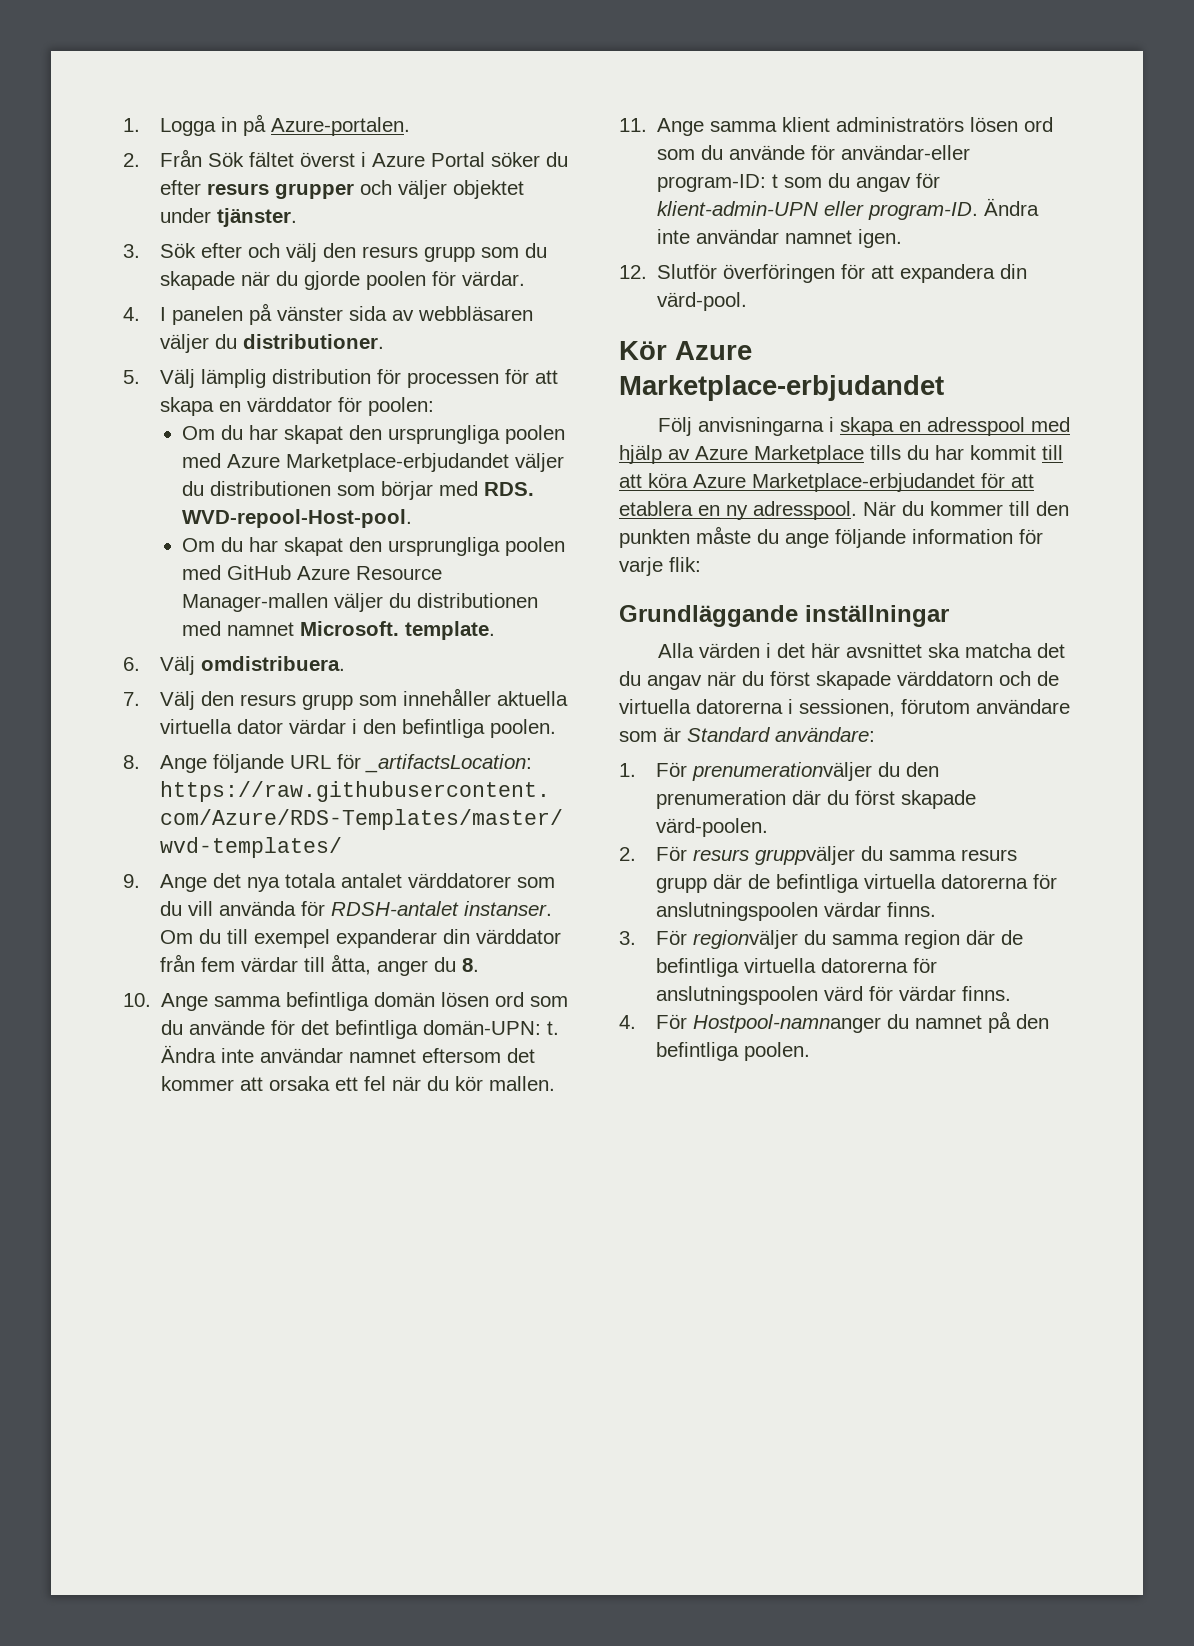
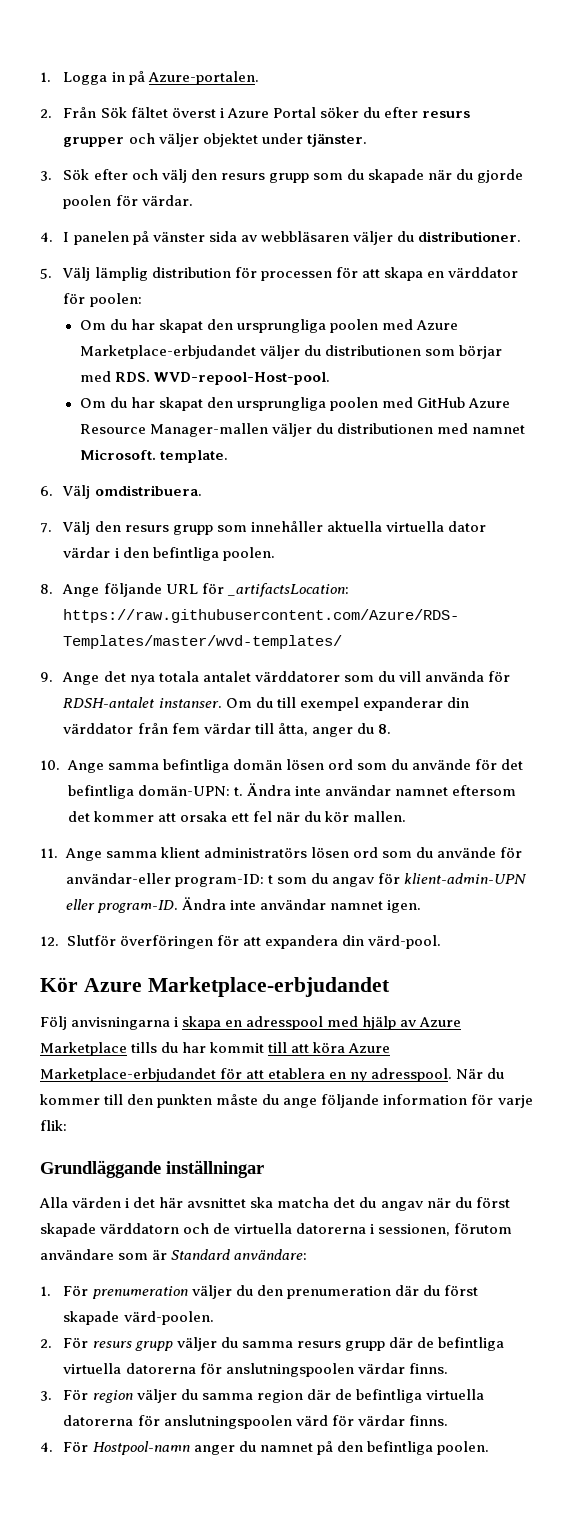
- 1. För prenumerationväljer du den prenumeration där du först skapade värd-poolen.
+ 1. För prenumeration väljer du den prenumeration där du först skapade värd-poolen.
- 2. För resurs gruppväljer du samma resurs grupp där de befintliga virtuella datorerna för anslutningspoolen värdar finns.
+ 2. För resurs grupp väljer du samma resurs grupp där de befintliga virtuella datorerna för anslutningspoolen värdar finns.
- 3. För regionväljer du samma region där de befintliga virtuella datorerna för anslutningspoolen värd för värdar finns.
+ 3. För region väljer du samma region där de befintliga virtuella datorerna för anslutningspoolen värd för värdar finns.
- 4. För Hostpool-namnanger du namnet på den befintliga poolen.
+ 4. För Hostpool-namn anger du namnet på den befintliga poolen.

